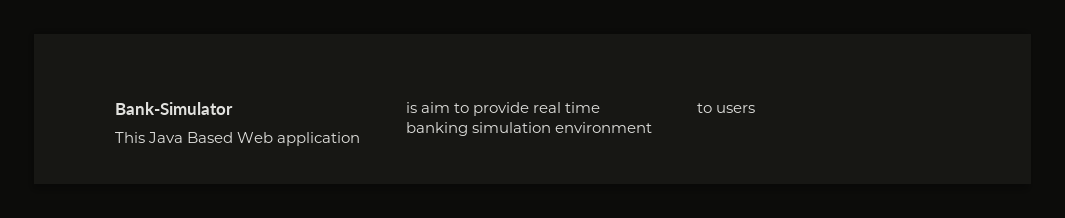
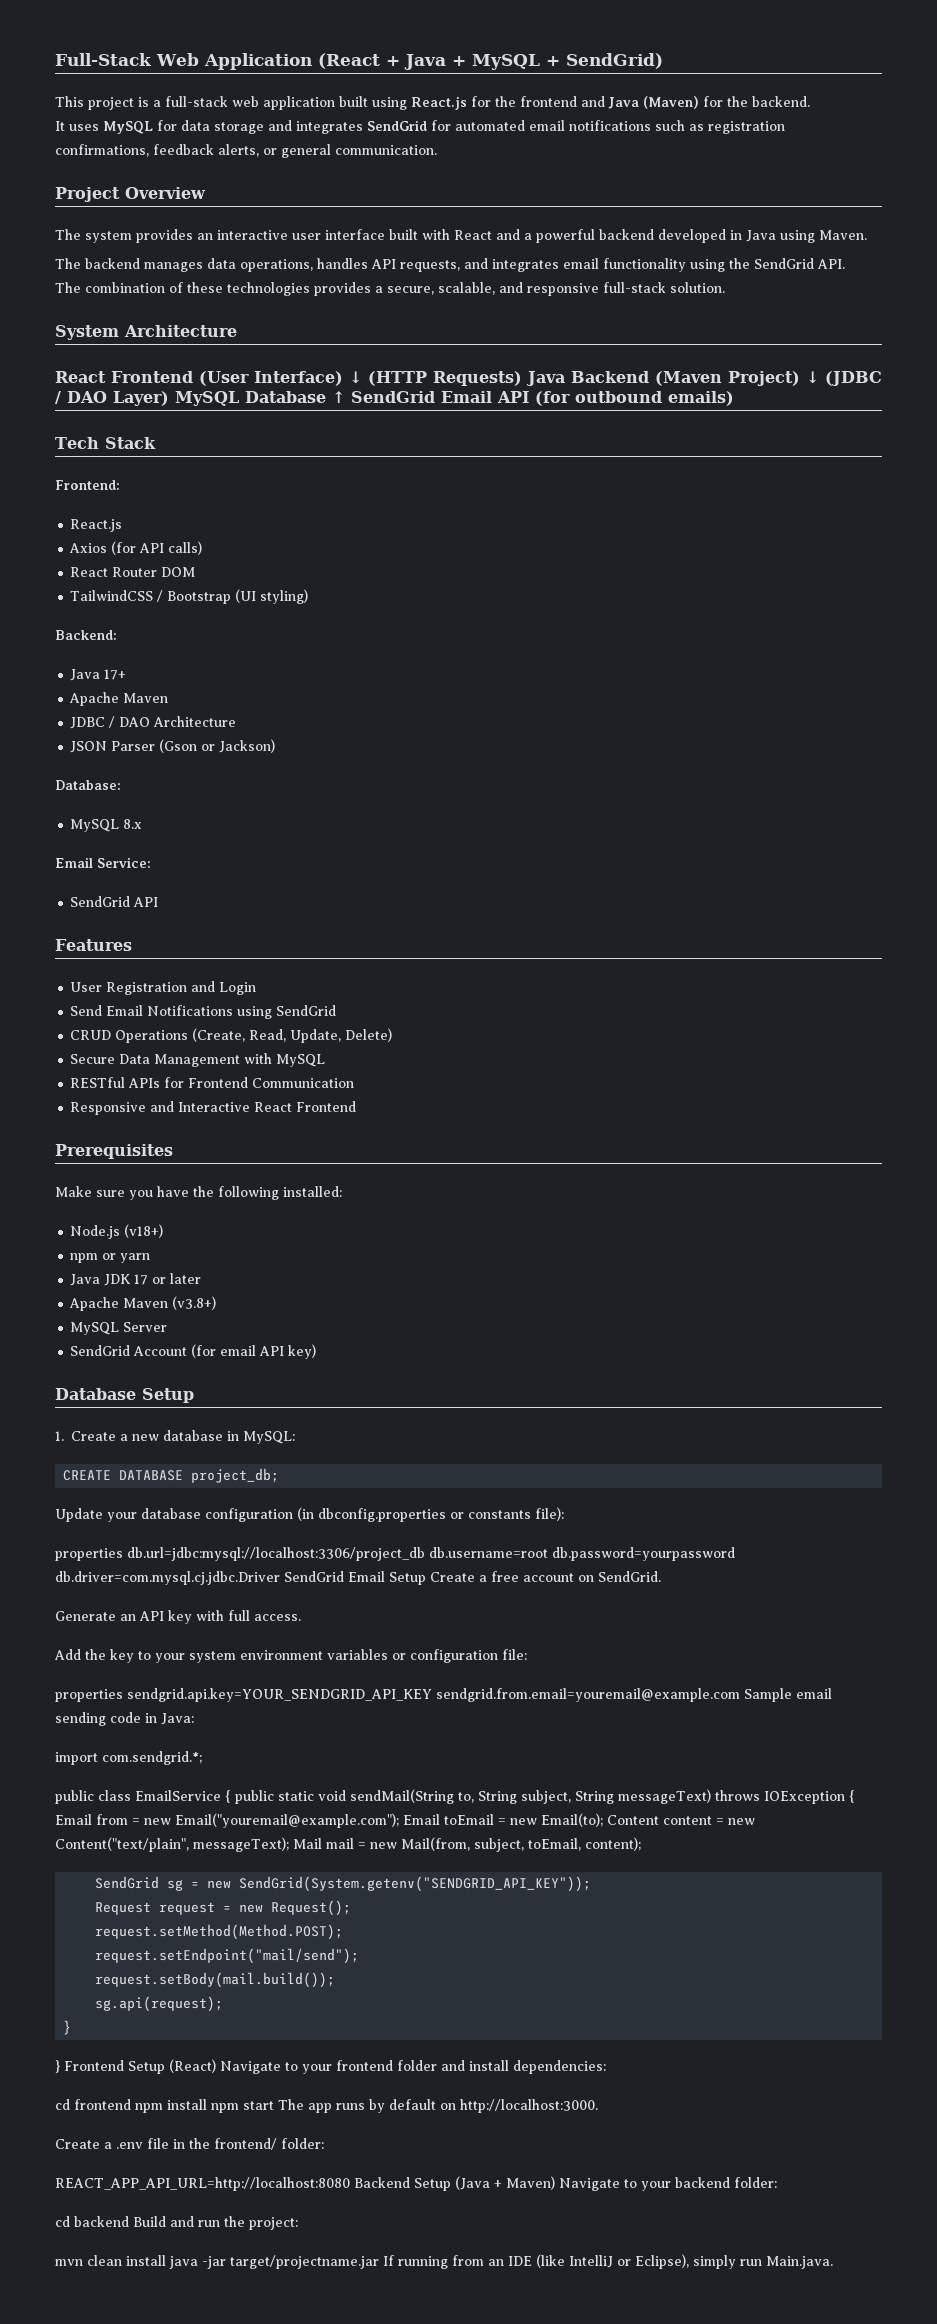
- Bank-Simulator
- This Java Based Web application is aim to provide real time banking simulation environment to users
+ Full-Stack Web Application (React + Java + MySQL + SendGrid)
+ This project is a full-stack web application built using React.js for the frontend and Java (Maven) for the backend.
+ It uses MySQL for data storage and integrates SendGrid for automated email notifications such as registration confirmations, feedback alerts, or general communication.
+ Project Overview
+ The system provides an interactive user interface built with React and a powerful backend developed in Java using Maven.
+ The backend manages data operations, handles API requests, and integrates email functionality using the SendGrid API.
+ The combination of these technologies provides a secure, scalable, and responsive full-stack solution.
+ System Architecture
+ React Frontend (User Interface) ↓ (HTTP Requests) Java Backend (Maven Project) ↓ (JDBC / DAO Layer) MySQL Database ↑ SendGrid Email API (for outbound emails)
+ Tech Stack
+ Frontend:
+ React.js
+ Axios (for API calls)
+ React Router DOM
+ TailwindCSS / Bootstrap (UI styling)
+ Backend:
+ Java 17+
+ Apache Maven
+ JDBC / DAO Architecture
+ JSON Parser (Gson or Jackson)
+ Database:
+ MySQL 8.x
+ Email Service:
+ SendGrid API
+ Features
+ User Registration and Login
+ Send Email Notifications using SendGrid
+ CRUD Operations (Create, Read, Update, Delete)
+ Secure Data Management with MySQL
+ RESTful APIs for Frontend Communication
+ Responsive and Interactive React Frontend
+ Prerequisites
+ Make sure you have the following installed:
+ Node.js (v18+)
+ npm or yarn
+ Java JDK 17 or later
+ Apache Maven (v3.8+)
+ MySQL Server
+ SendGrid Account (for email API key)
+ Database Setup
+ 1. Create a new database in MySQL:
+ CREATE DATABASE project_db;
+ Update your database configuration (in dbconfig.properties or constants file):
+ properties db.url=jdbc:mysql://localhost:3306/project_db db.username=root db.password=yourpassword db.driver=com.mysql.cj.jdbc.Driver SendGrid Email Setup Create a free account on SendGrid.
+ Generate an API key with full access.
+ Add the key to your system environment variables or configuration file:
+ properties sendgrid.api.key=YOUR_SENDGRID_API_KEY sendgrid.from.email=youremail@example.com Sample email sending code in Java:
+ import com.sendgrid.*;
+ public class EmailService { public static void sendMail(String to, String subject, String messageText) throws IOException { Email from = new Email("youremail@example.com"); Email toEmail = new Email(to); Content content = new Content("text/plain", messageText); Mail mail = new Mail(from, subject, toEmail, content);
+ SendGrid sg = new SendGrid(System.getenv("SENDGRID_API_KEY"));
+ Request request = new Request();
+ request.setMethod(Method.POST);
+ request.setEndpoint("mail/send");
+ request.setBody(mail.build());
+ sg.api(request);
+ }
+ } Frontend Setup (React) Navigate to your frontend folder and install dependencies:
+ cd frontend npm install npm start The app runs by default on http://localhost:3000.
+ Create a .env file in the frontend/ folder:
+ REACT_APP_API_URL=http://localhost:8080 Backend Setup (Java + Maven) Navigate to your backend folder:
+ cd backend Build and run the project:
+ mvn clean install java -jar target/projectname.jar If running from an IDE (like IntelliJ or Eclipse), simply run Main.java.

